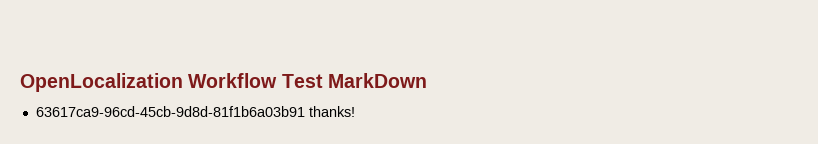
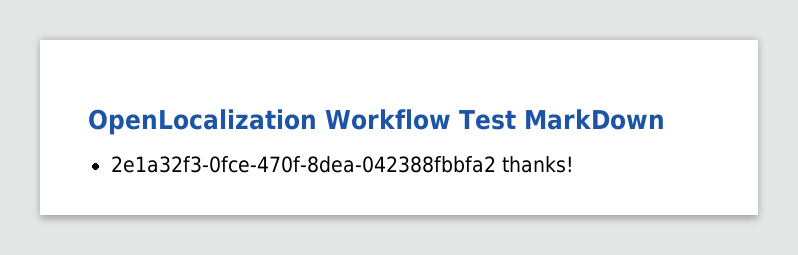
- 63617ca9-96cd-45cb-9d8d-81f1b6a03b91 thanks!
+ 2e1a32f3-0fce-470f-8dea-042388fbbfa2 thanks!

